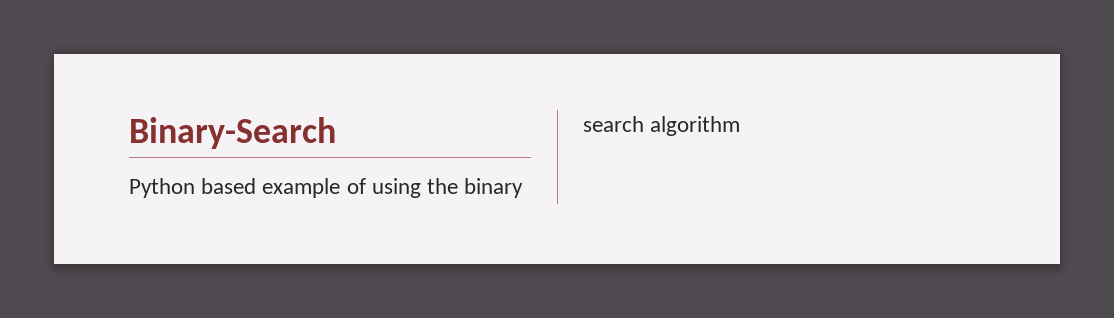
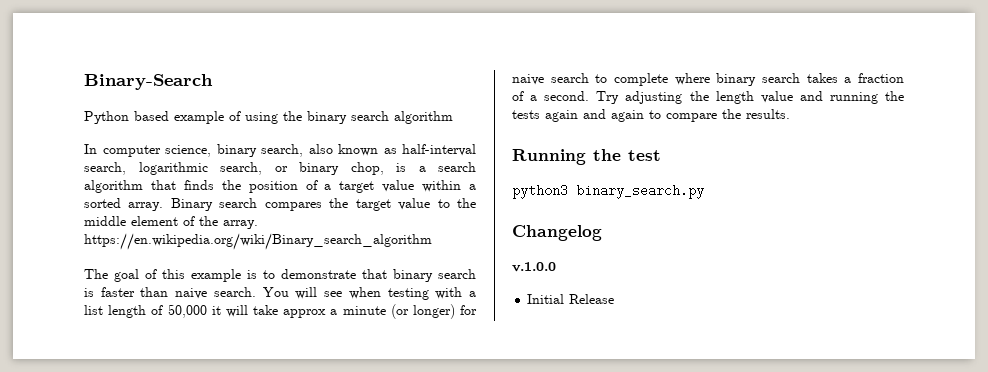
+ In computer science, binary search, also known as half-interval search, logarithmic search, or binary chop, is a search algorithm that finds the position of a target value within a sorted array. Binary search compares the target value to the middle element of the array. https://en.wikipedia.org/wiki/Binary_search_algorithm
+ The goal of this example is to demonstrate that binary search is faster than naive search. You will see when testing with a list length of 50,000 it will take approx a minute (or longer) for naive search to complete where binary search takes a fraction of a second. Try adjusting the length value and running the tests again and again to compare the results.
+ Running the test
+ python3 binary_search.py
+ Changelog
+ v.1.0.0
+ Initial Release

